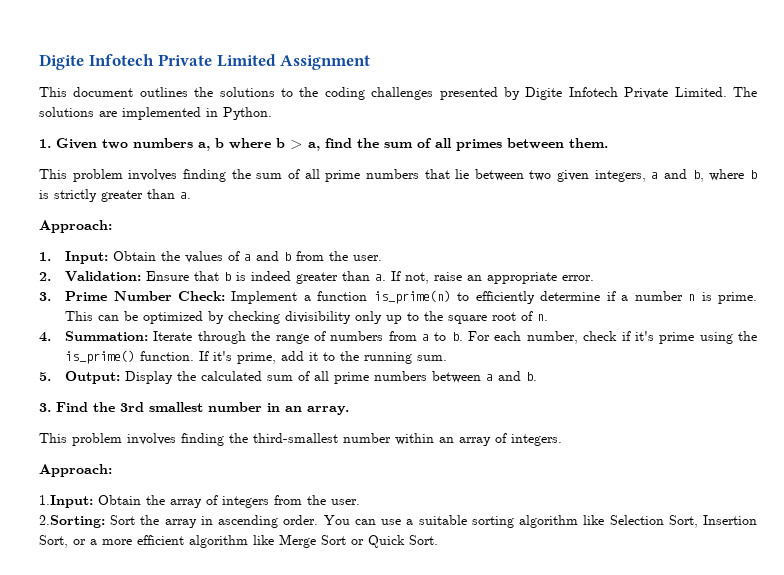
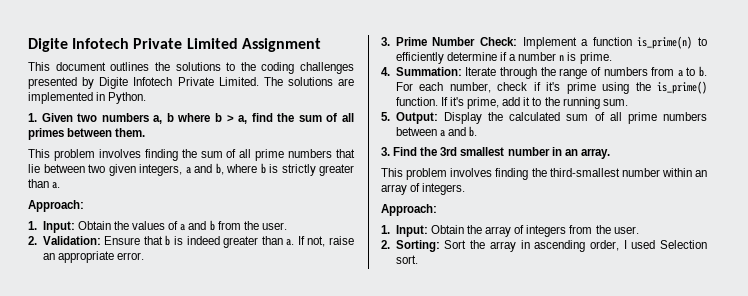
- This can be optimized by checking divisibility only up to the square root of n.
- 1.Input: Obtain the array of integers from the user.
+ 1. Input: Obtain the array of integers from the user.
- 2.Sorting: Sort the array in ascending order. You can use a suitable sorting algorithm like Selection Sort, Insertion Sort, or a more efficient algorithm like Merge Sort or Quick Sort.
+ 2. Sorting: Sort the array in ascending order, I used Selection sort.

